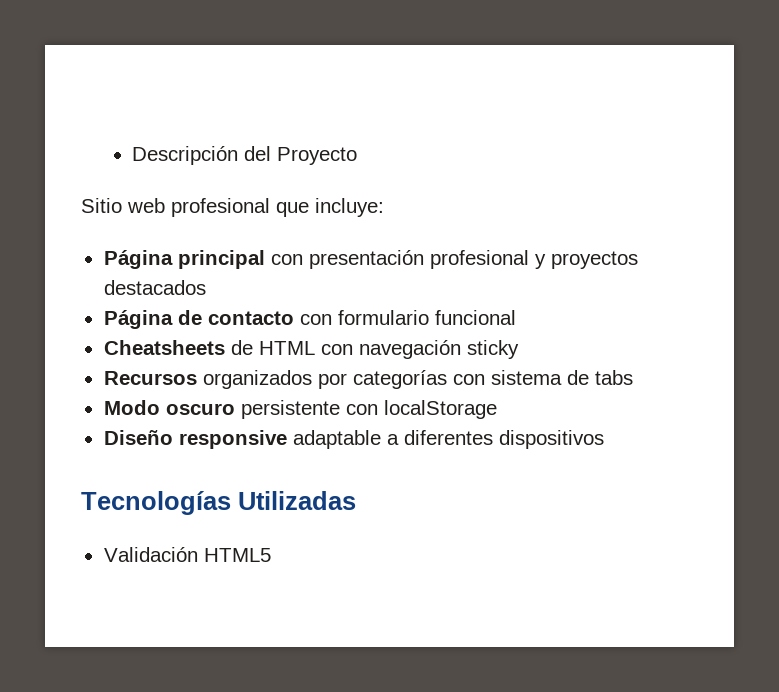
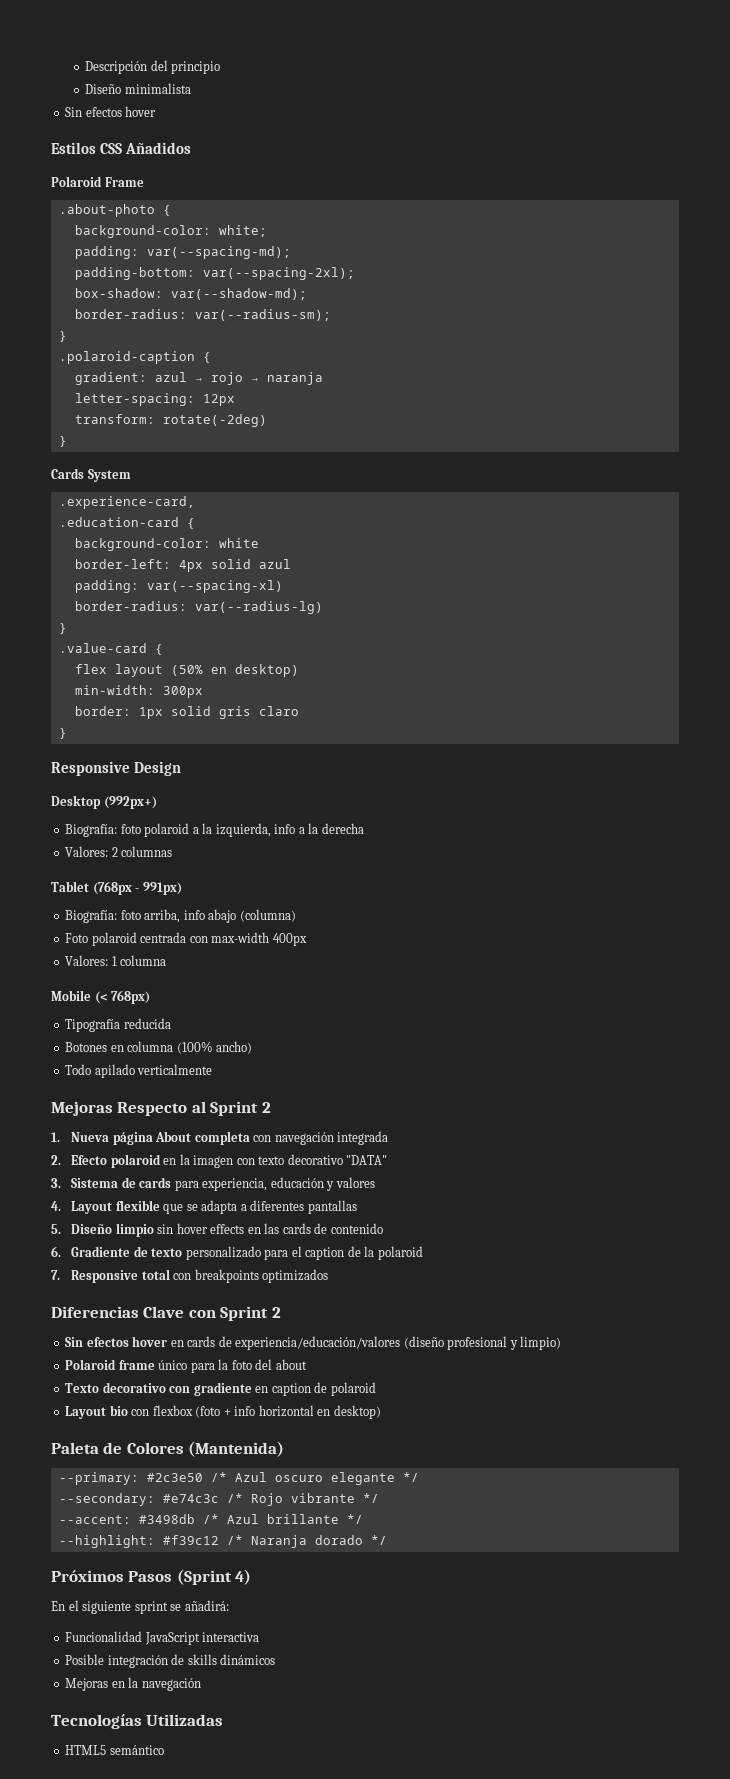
- Descripción del Proyecto
- Sitio web profesional que incluye:
- Página principal con presentación profesional y proyectos destacados
- Página de contacto con formulario funcional
- Cheatsheets de HTML con navegación sticky
- Recursos organizados por categorías con sistema de tabs
- Modo oscuro persistente con localStorage
- Diseño responsive adaptable a diferentes dispositivos
+ Descripción del principio
+ Diseño minimalista
+ Sin efectos hover
+ Estilos CSS Añadidos
+ Polaroid Frame
+ .about-photo {
+ background-color: white;
+ padding: var(--spacing-md);
+ padding-bottom: var(--spacing-2xl);
+ box-shadow: var(--shadow-md);
+ border-radius: var(--radius-sm);
+ }
+ .polaroid-caption {
+ gradient: azul → rojo → naranja
+ letter-spacing: 12px
+ transform: rotate(-2deg)
+ }
+ Cards System
+ .experience-card,
+ .education-card {
+ background-color: white
+ border-left: 4px solid azul
+ padding: var(--spacing-xl)
+ border-radius: var(--radius-lg)
+ }
+ .value-card {
+ flex layout (50% en desktop)
+ min-width: 300px
+ border: 1px solid gris claro
+ }
+ Responsive Design
+ Desktop (992px+)
+ Biografía: foto polaroid a la izquierda, info a la derecha
+ Valores: 2 columnas
+ Tablet (768px - 991px)
+ Biografía: foto arriba, info abajo (columna)
+ Foto polaroid centrada con max-width 400px
+ Valores: 1 columna
+ Mobile (< 768px)
+ Tipografía reducida
+ Botones en columna (100% ancho)
+ Todo apilado verticalmente
+ Mejoras Respecto al Sprint 2
+ 1. Nueva página About completa con navegación integrada
+ 2. Efecto polaroid en la imagen con texto decorativo "DATA"
+ 3. Sistema de cards para experiencia, educación y valores
+ 4. Layout flexible que se adapta a diferentes pantallas
+ 5. Diseño limpio sin hover effects en las cards de contenido
+ 6. Gradiente de texto personalizado para el caption de la polaroid
+ 7. Responsive total con breakpoints optimizados
+ Diferencias Clave con Sprint 2
+ Sin efectos hover en cards de experiencia/educación/valores (diseño profesional y limpio)
+ Polaroid frame único para la foto del about
+ Texto decorativo con gradiente en caption de polaroid
+ Layout bio con flexbox (foto + info horizontal en desktop)
+ Paleta de Colores (Mantenida)
+ --primary: #2c3e50 /* Azul oscuro elegante */
+ --secondary: #e74c3c /* Rojo vibrante */
+ --accent: #3498db /* Azul brillante */
+ --highlight: #f39c12 /* Naranja dorado */
+ Próximos Pasos (Sprint 4)
+ En el siguiente sprint se añadirá:
+ Funcionalidad JavaScript interactiva
+ Posible integración de skills dinámicos
+ Mejoras en la navegación
- Validación HTML5
+ HTML5 semántico

